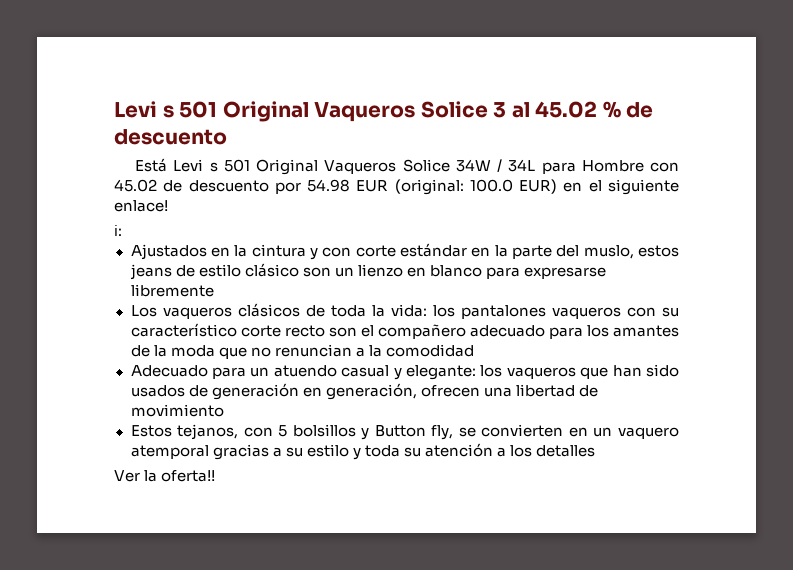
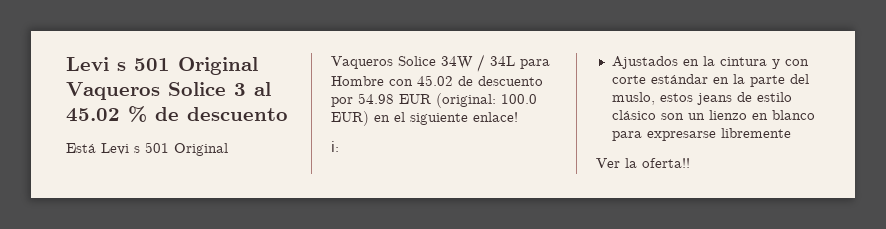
- Los vaqueros clásicos de toda la vida: los pantalones vaqueros con su característico corte recto son el compañero adecuado para los amantes de la moda que no renuncian a la comodidad
- Adecuado para un atuendo casual y elegante: los vaqueros que han sido usados de generación en generación, ofrecen una libertad de movimiento
- Estos tejanos, con 5 bolsillos y Button fly, se convierten en un vaquero atemporal gracias a su estilo y toda su atención a los detalles

